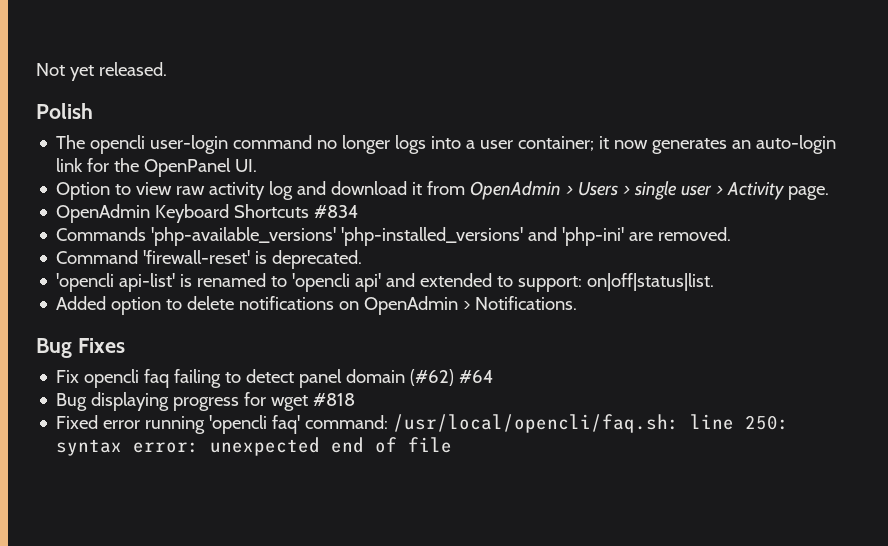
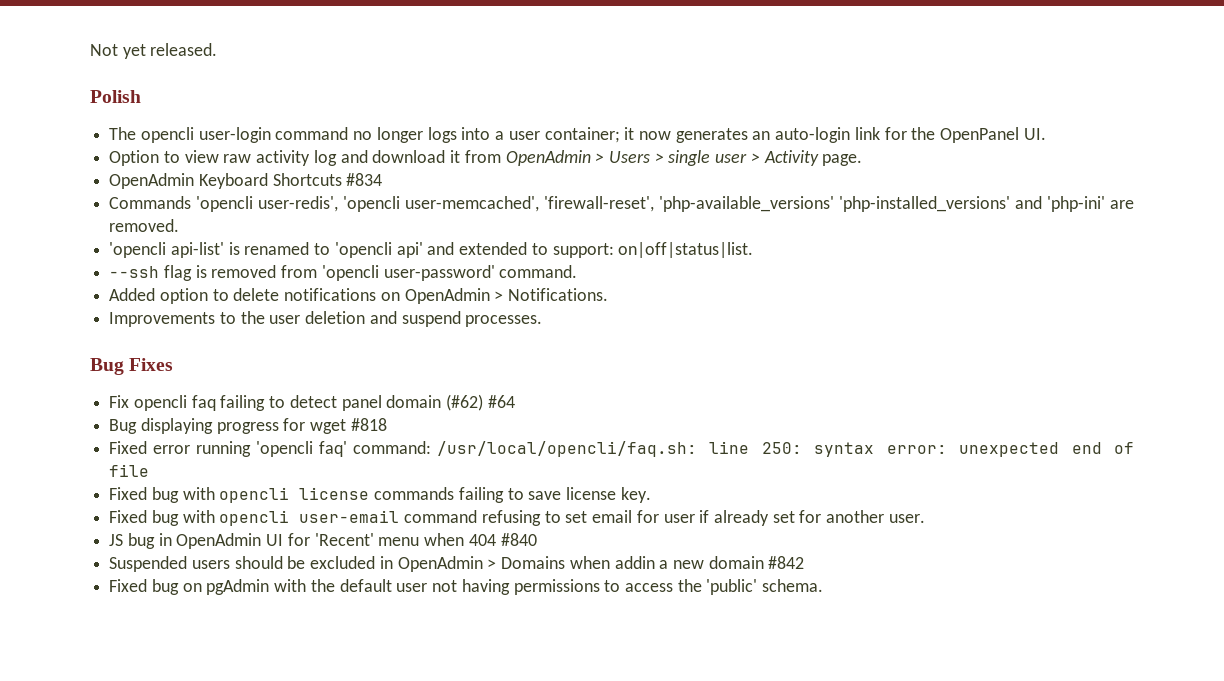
- Commands 'php-available_versions' 'php-installed_versions' and 'php-ini' are removed.
+ Commands 'opencli user-redis', 'opencli user-memcached', 'firewall-reset', 'php-available_versions' 'php-installed_versions' and 'php-ini' are removed.
- Command 'firewall-reset' is deprecated.
+ --ssh flag is removed from 'opencli user-password' command.
+ Improvements to the user deletion and suspend processes.
+ Fixed bug with opencli license commands failing to save license key.
+ Fixed bug with opencli user-email command refusing to set email for user if already set for another user.
+ JS bug in OpenAdmin UI for 'Recent' menu when 404 #840
+ Suspended users should be excluded in OpenAdmin > Domains when addin a new domain #842
+ Fixed bug on pgAdmin with the default user not having permissions to access the 'public' schema.

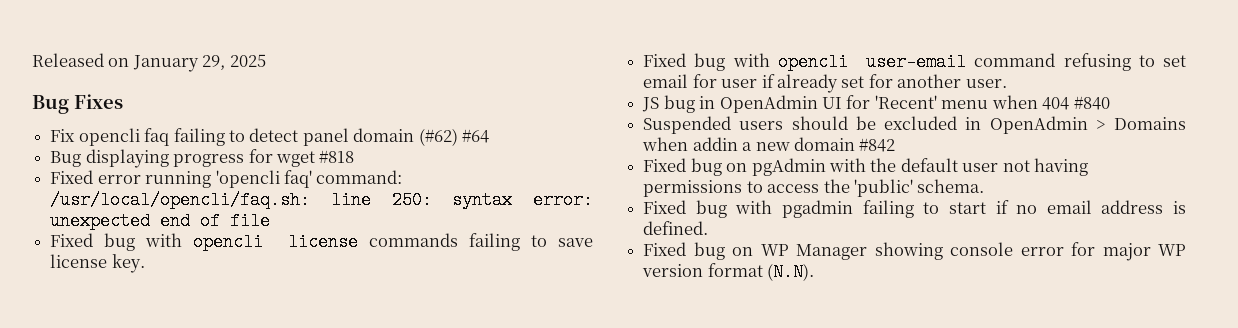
- Not yet released.
- Polish
- The opencli user-login command no longer logs into a user container; it now generates an auto-login link for the OpenPanel UI.
- Option to view raw activity log and download it from OpenAdmin > Users > single user > Activity page.
- OpenAdmin Keyboard Shortcuts #834
- Commands 'opencli user-redis', 'opencli user-memcached', 'firewall-reset', 'php-available_versions' 'php-installed_versions' and 'php-ini' are removed.
- 'opencli api-list' is renamed to 'opencli api' and extended to support: on|off|status|list.
- --ssh flag is removed from 'opencli user-password' command.
- Added option to delete notifications on OpenAdmin > Notifications.
- Improvements to the user deletion and suspend processes.
+ Released on January 29, 2025
+ Fixed bug with pgadmin failing to start if no email address is defined.
+ Fixed bug on WP Manager showing console error for major WP version format (N.N).

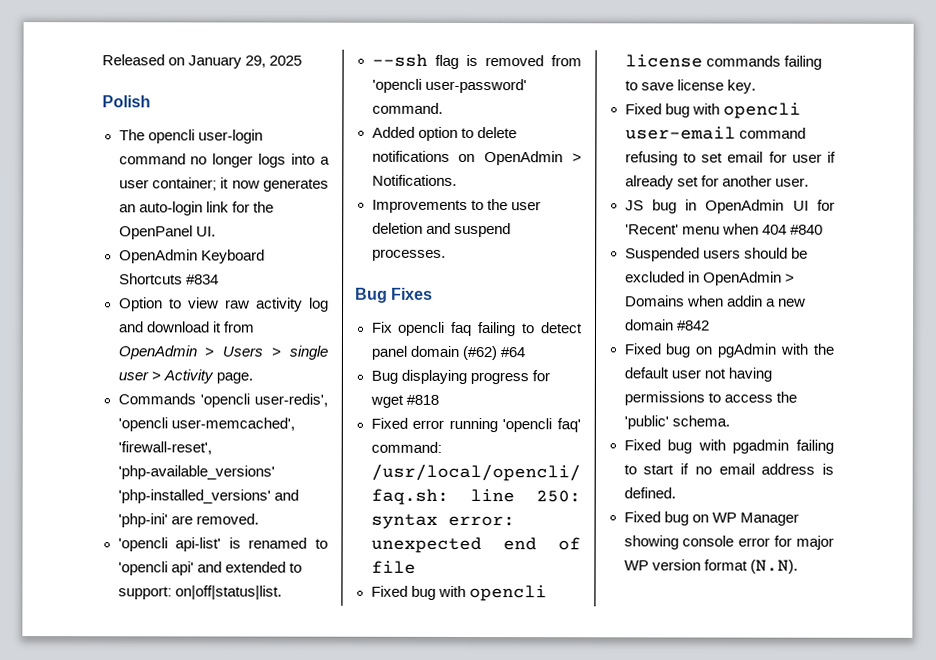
+ Polish
+ The opencli user-login command no longer logs into a user container; it now generates an auto-login link for the OpenPanel UI.
+ OpenAdmin Keyboard Shortcuts #834
+ Option to view raw activity log and download it from OpenAdmin > Users > single user > Activity page.
+ Commands 'opencli user-redis', 'opencli user-memcached', 'firewall-reset', 'php-available_versions' 'php-installed_versions' and 'php-ini' are removed.
+ 'opencli api-list' is renamed to 'opencli api' and extended to support: on|off|status|list.
+ --ssh flag is removed from 'opencli user-password' command.
+ Added option to delete notifications on OpenAdmin > Notifications.
+ Improvements to the user deletion and suspend processes.

